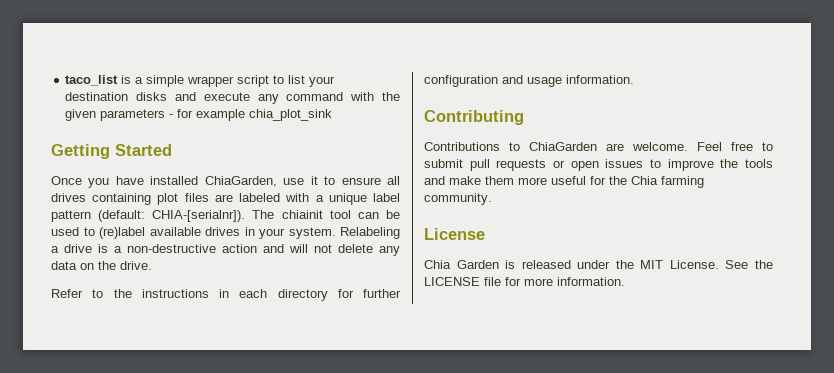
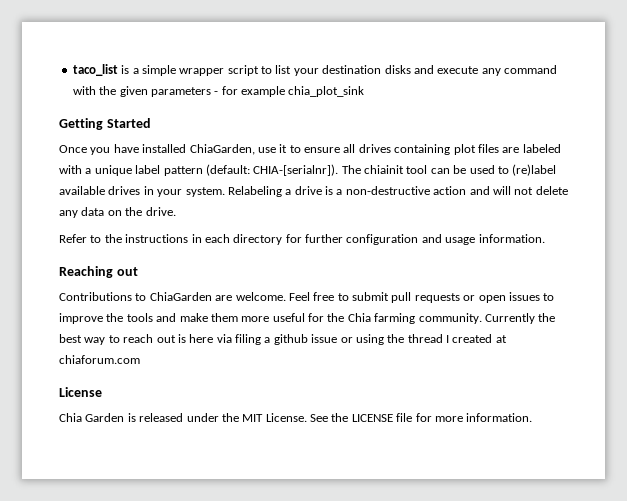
- Contributing
+ Reaching out
+ Currently the best way to reach out is here via filing a github issue or using the thread I created at chiaforum.com

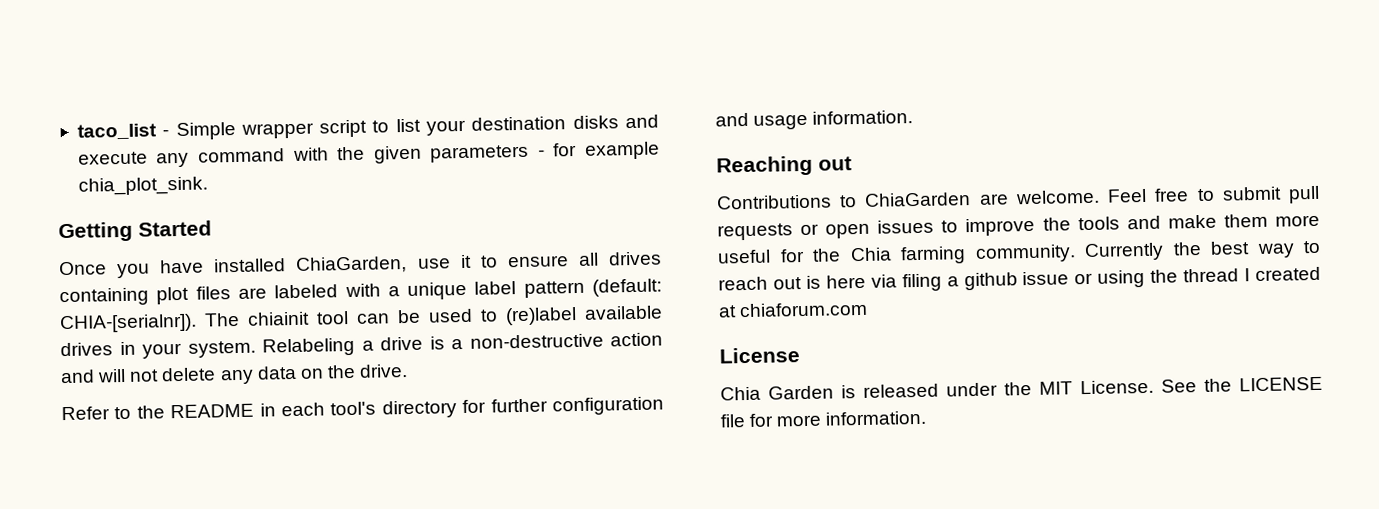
- taco_list is a simple wrapper script to list your destination disks and execute any command with the given parameters - for example chia_plot_sink
+ taco_list - Simple wrapper script to list your destination disks and execute any command with the given parameters - for example chia_plot_sink.
- Refer to the instructions in each directory for further configuration and usage information.
+ Refer to the README in each tool's directory for further configuration and usage information.

